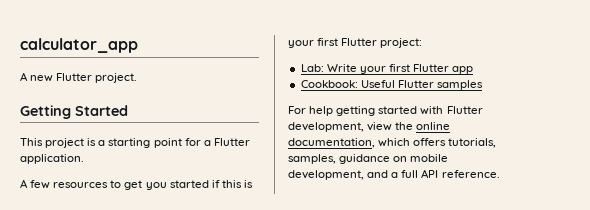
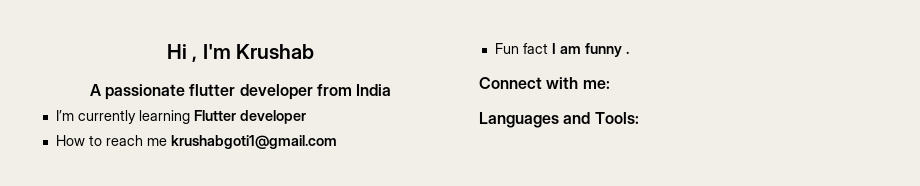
- calculator_app
- A new Flutter project.
- Getting Started
- This project is a starting point for a Flutter application.
- A few resources to get you started if this is your first Flutter project:
- Lab: Write your first Flutter app
- Cookbook: Useful Flutter samples
- For help getting started with Flutter development, view the online documentation, which offers tutorials, samples, guidance on mobile development, and a full API reference.
+ Hi , I'm Krushab
+ A passionate flutter developer from India
+ I’m currently learning Flutter developer
+ How to reach me krushabgoti1@gmail.com
+ Fun fact I am funny .
+ Connect with me:
+ Languages and Tools:

